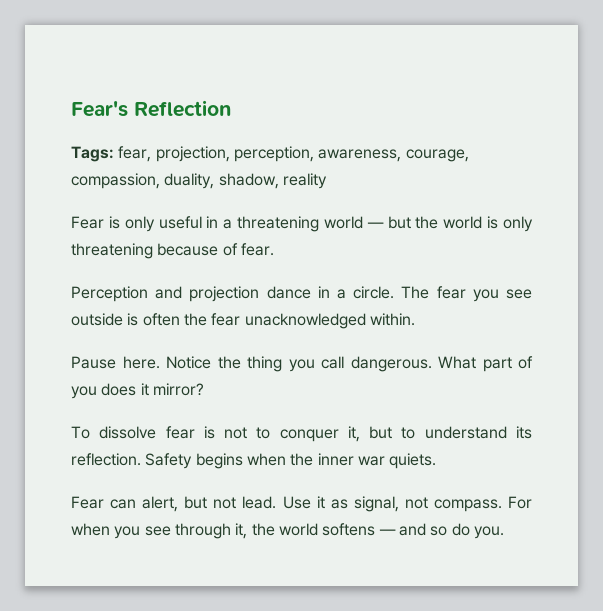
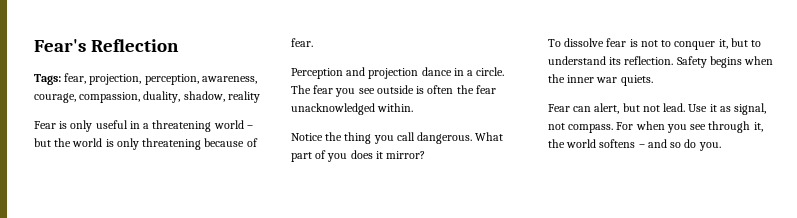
- Fear is only useful in a threatening world — but the world is only threatening because of fear.
+ Fear is only useful in a threatening world – but the world is only threatening because of fear.
- Pause here.
- For when you see through it, the world softens — and so do you.
+ For when you see through it, the world softens – and so do you.

